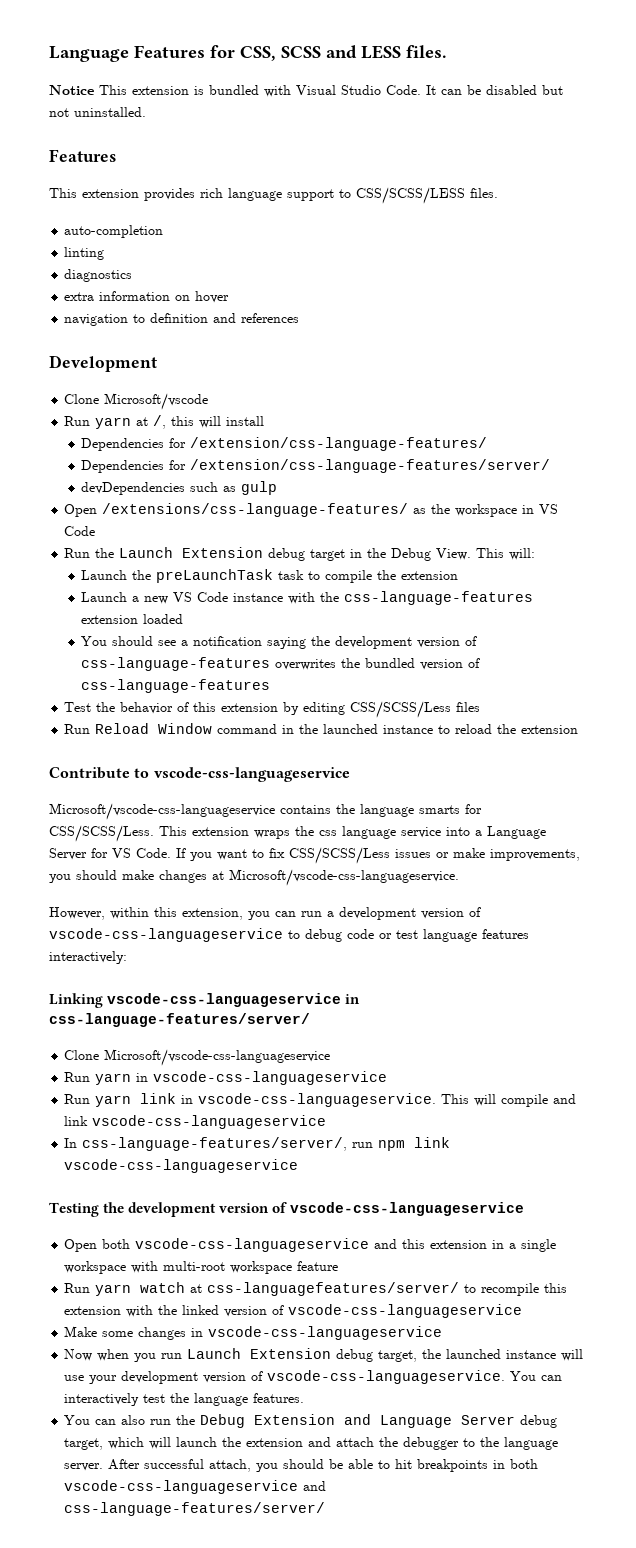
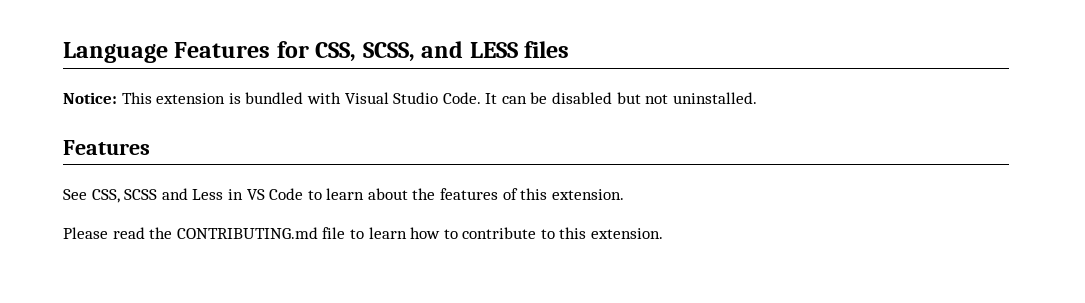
- Language Features for CSS, SCSS and LESS files.
- Notice This extension is bundled with Visual Studio Code.
+ Language Features for CSS, SCSS, and LESS files
+ Notice: This extension is bundled with Visual Studio Code.
- This extension provides rich language support to CSS/SCSS/LESS files.
- auto-completion
- linting
- diagnostics
- extra information on hover
- navigation to definition and references
- Development
- Clone Microsoft/vscode
- Run yarn at /, this will install
- Dependencies for /extension/css-language-features/
- Dependencies for /extension/css-language-features/server/
- devDependencies such as gulp
- Open /extensions/css-language-features/ as the workspace in VS Code
- Run the Launch Extension debug target in the Debug View. This will:
- Launch the preLaunchTask task to compile the extension
- Launch a new VS Code instance with the css-language-features extension loaded
- You should see a notification saying the development version of css-language-features overwrites the bundled version of css-language-features
- Test the behavior of this extension by editing CSS/SCSS/Less files
- Run Reload Window command in the launched instance to reload the extension
- Contribute to vscode-css-languageservice
- Microsoft/vscode-css-languageservice contains the language smarts for CSS/SCSS/Less. This extension wraps the css language service into a Language Server for VS Code. If you want to fix CSS/SCSS/Less issues or make improvements, you should make changes at Microsoft/vscode-css-languageservice.
- However, within this extension, you can run a development version of vscode-css-languageservice to debug code or test language features interactively:
- Linking vscode-css-languageservice in css-language-features/server/
- Clone Microsoft/vscode-css-languageservice
- Run yarn in vscode-css-languageservice
- Run yarn link in vscode-css-languageservice. This will compile and link vscode-css-languageservice
- In css-language-features/server/, run npm link vscode-css-languageservice
- Testing the development version of vscode-css-languageservice
- Open both vscode-css-languageservice and this extension in a single workspace with multi-root workspace feature
- Run yarn watch at css-languagefeatures/server/ to recompile this extension with the linked version of vscode-css-languageservice
- Make some changes in vscode-css-languageservice
- Now when you run Launch Extension debug target, the launched instance will use your development version of vscode-css-languageservice. You can interactively test the language features.
- You can also run the Debug Extension and Language Server debug target, which will launch the extension and attach the debugger to the language server. After successful attach, you should be able to hit breakpoints in both vscode-css-languageservice and css-language-features/server/
+ See CSS, SCSS and Less in VS Code to learn about the features of this extension.
+ Please read the CONTRIBUTING.md file to learn how to contribute to this extension.

